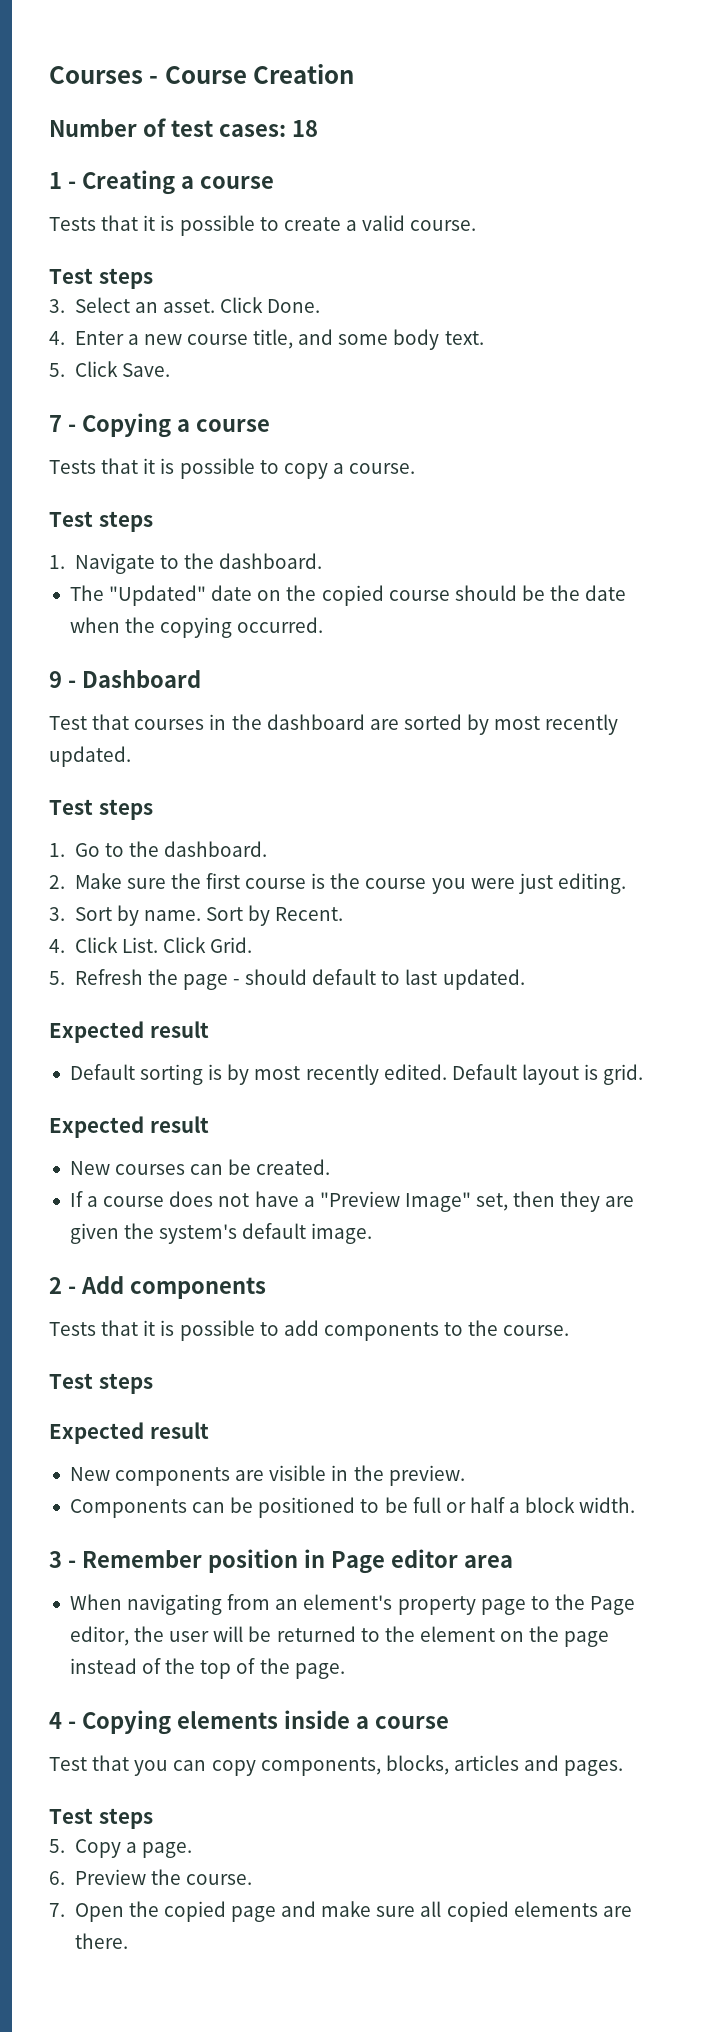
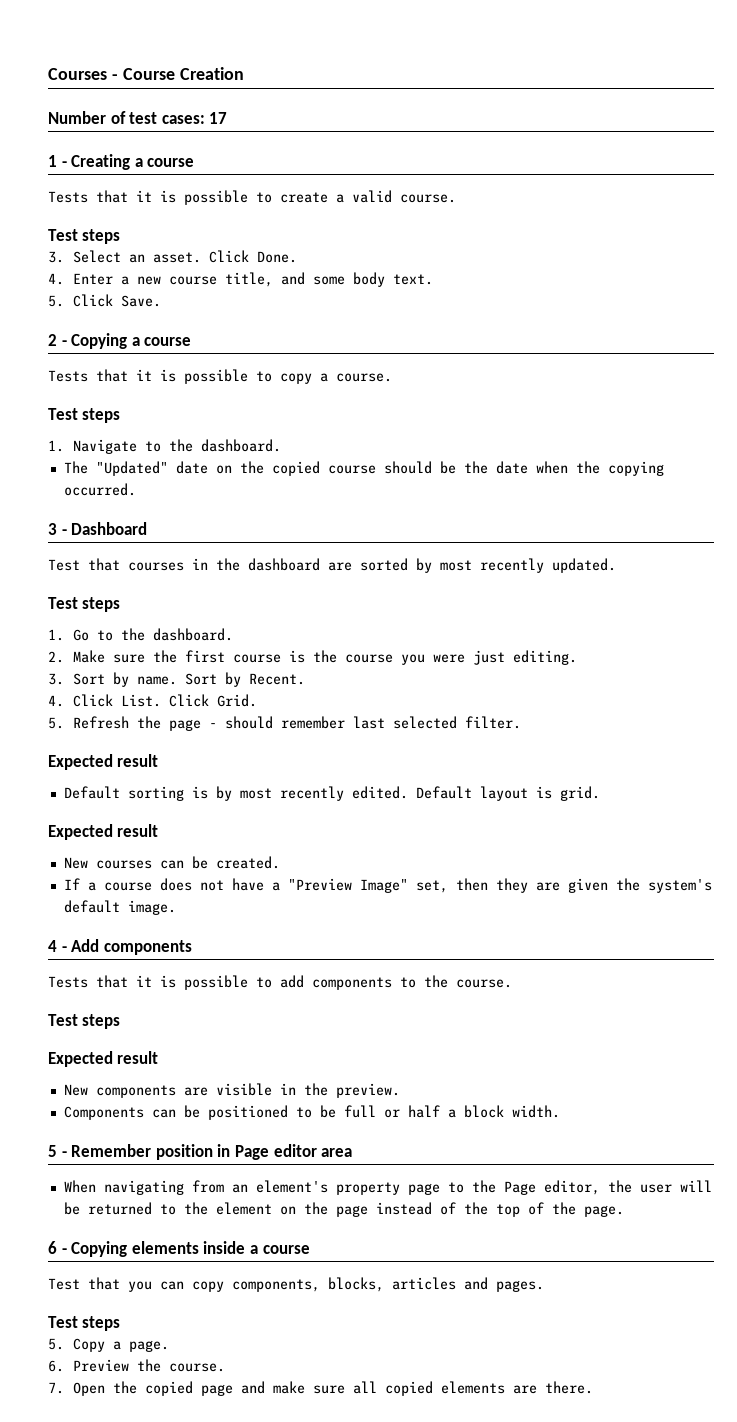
- Number of test cases: 18
+ Number of test cases: 17
- 7 - Copying a course
+ 2 - Copying a course
- 9 - Dashboard
+ 3 - Dashboard
- 5. Refresh the page - should default to last updated.
+ 5. Refresh the page - should remember last selected filter.
- 2 - Add components
+ 4 - Add components
- 3 - Remember position in Page editor area
+ 5 - Remember position in Page editor area
- 4 - Copying elements inside a course
+ 6 - Copying elements inside a course

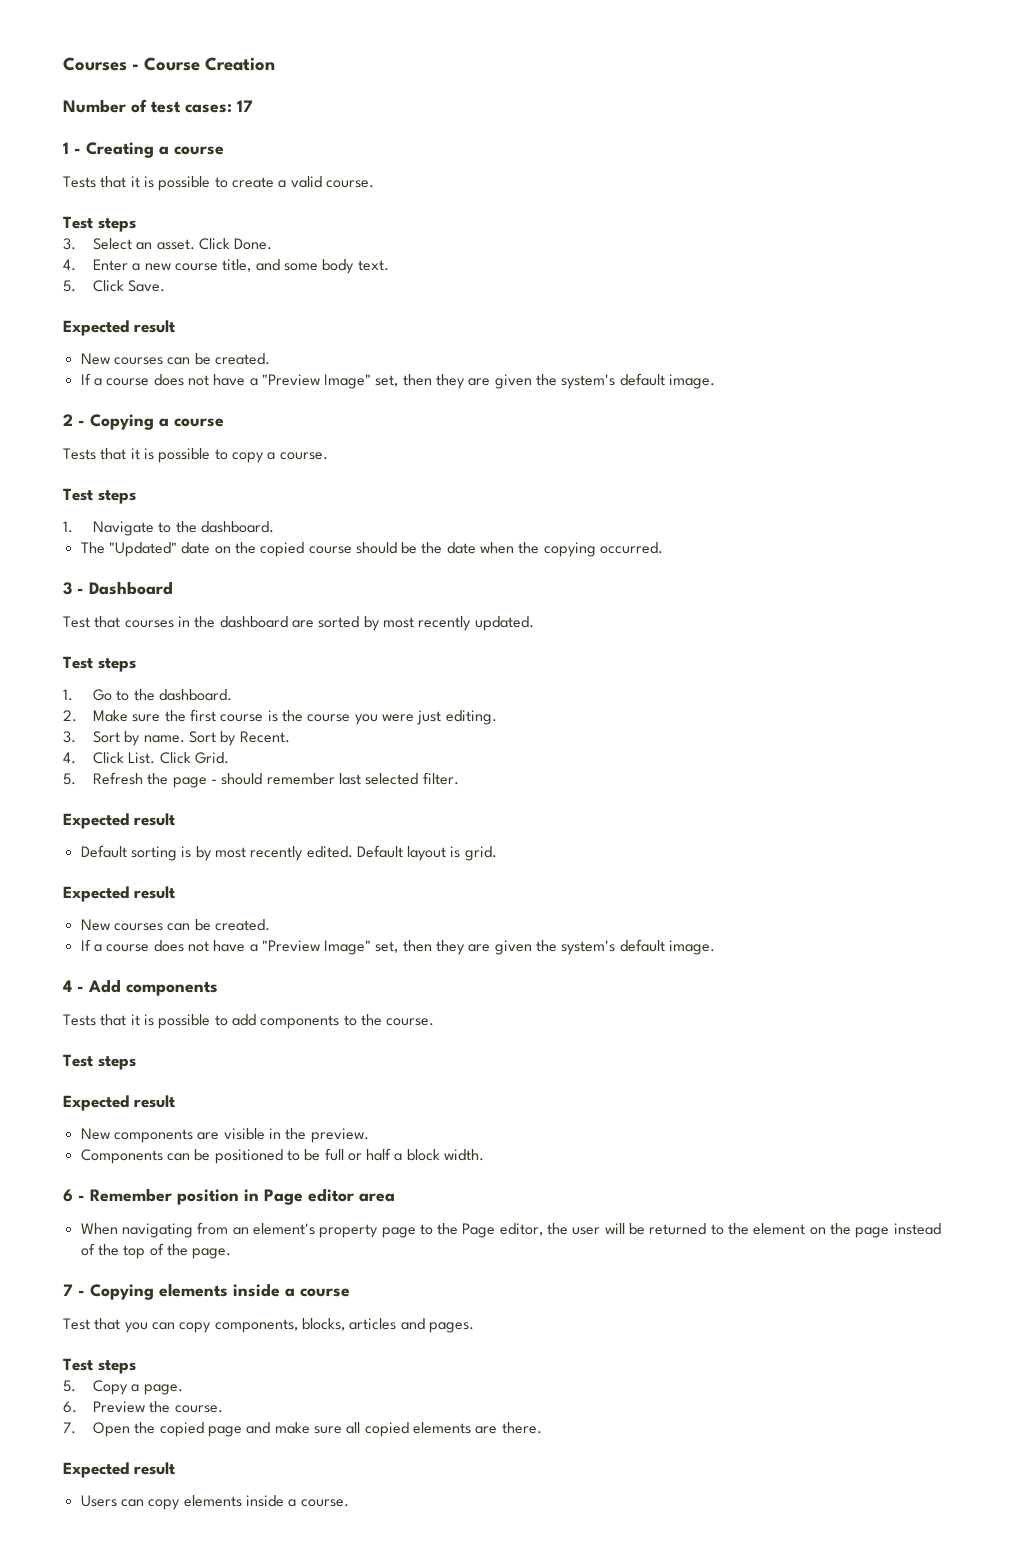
  5. Click Save.
+ Expected result
+ New courses can be created.
+ If a course does not have a "Preview Image" set, then they are given the system's default image.
- 5 - Remember position in Page editor area
+ 6 - Remember position in Page editor area
- 6 - Copying elements inside a course
+ 7 - Copying elements inside a course
  7. Open the copied page and make sure all copied elements are there.
+ Expected result
+ Users can copy elements inside a course.

